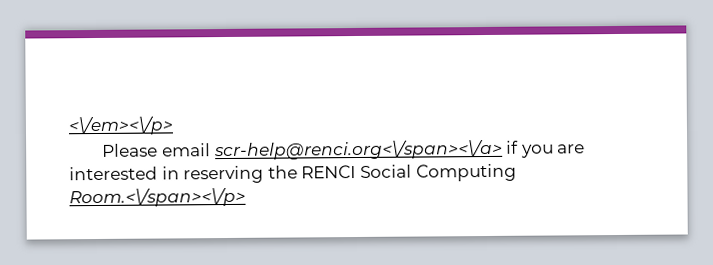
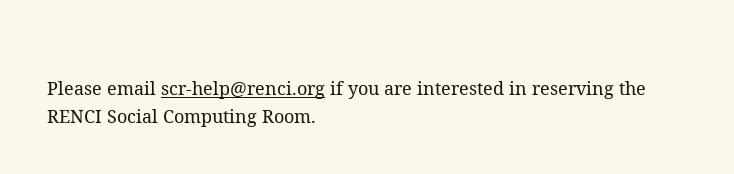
- <\/em><\/p>
- Please email scr-help@renci.org<\/span><\/a> if you are interested in reserving the RENCI Social Computing Room.<\/span><\/p>
+ Please email scr-help@renci.org if you are interested in reserving the RENCI Social Computing Room.

